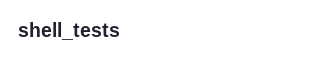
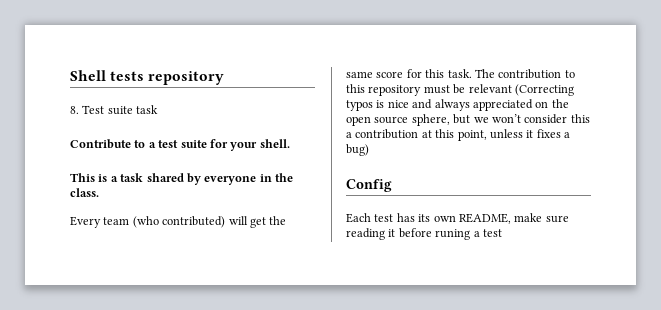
- shell_tests
+ Shell tests repository
+ 8. Test suite task
+ Contribute to a test suite for your shell.
+ This is a task shared by everyone in the class.
+ Every team (who contributed) will get the same score for this task. The contribution to this repository must be relevant (Correcting typos is nice and always appreciated on the open source sphere, but we won’t consider this a contribution at this point, unless it fixes a bug)
+ Config
+ Each test has its own README, make sure reading it before runing a test

